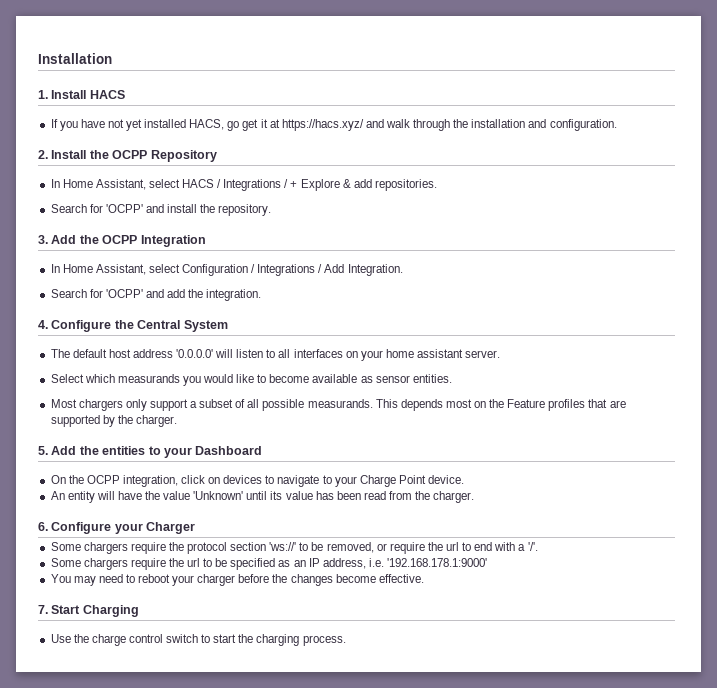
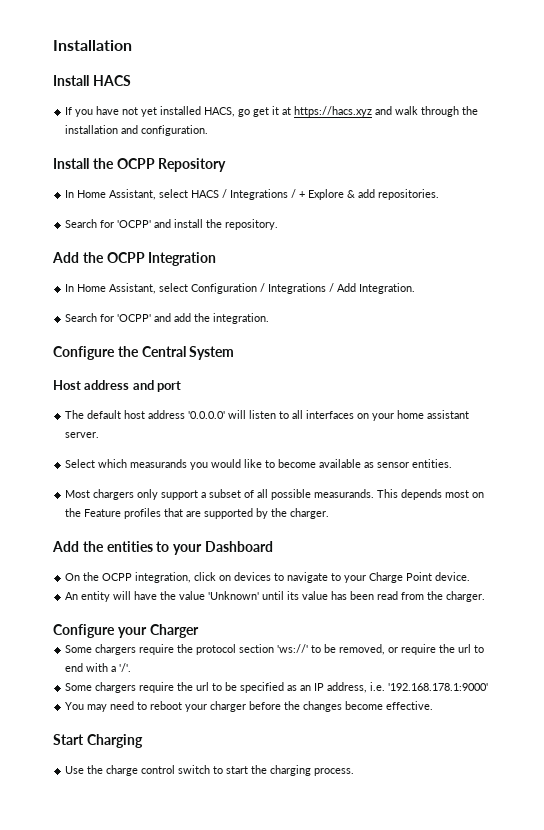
- 1. Install HACS
+ Install HACS
- If you have not yet installed HACS, go get it at https://hacs.xyz/ and walk through the installation and configuration.
+ If you have not yet installed HACS, go get it at https://hacs.xyz and walk through the installation and configuration.
- 2. Install the OCPP Repository
+ Install the OCPP Repository
- 3. Add the OCPP Integration
+ Add the OCPP Integration
- 4. Configure the Central System
+ Configure the Central System
+ Host address and port
- 5. Add the entities to your Dashboard
+ Add the entities to your Dashboard
- 6. Configure your Charger
+ Configure your Charger
- 7. Start Charging
+ Start Charging

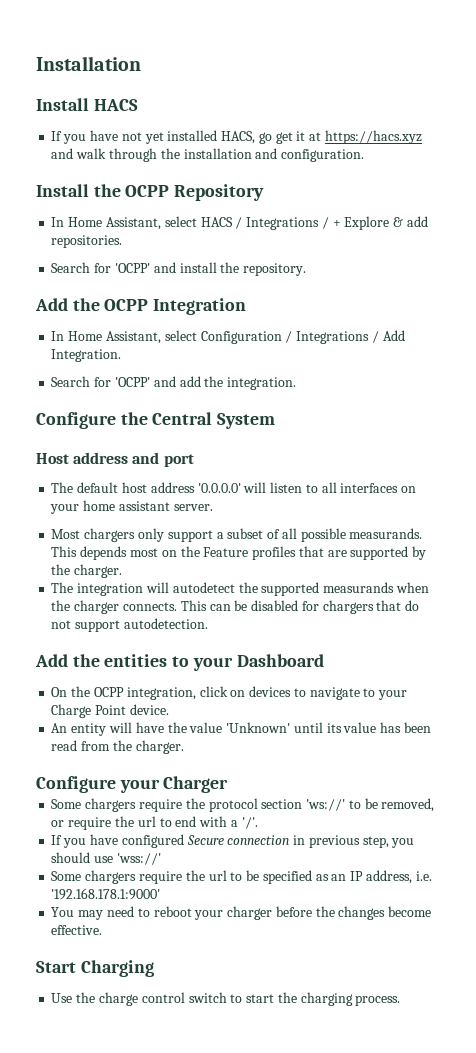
- Select which measurands you would like to become available as sensor entities.
+ The integration will autodetect the supported measurands when the charger connects. This can be disabled for chargers that do not support autodetection.
+ If you have configured Secure connection in previous step, you should use 'wss://'

